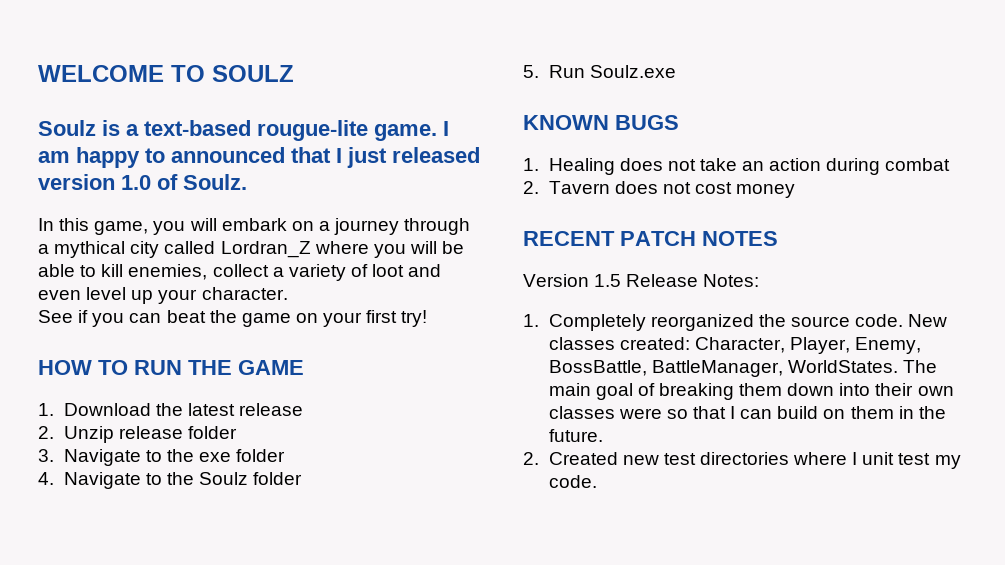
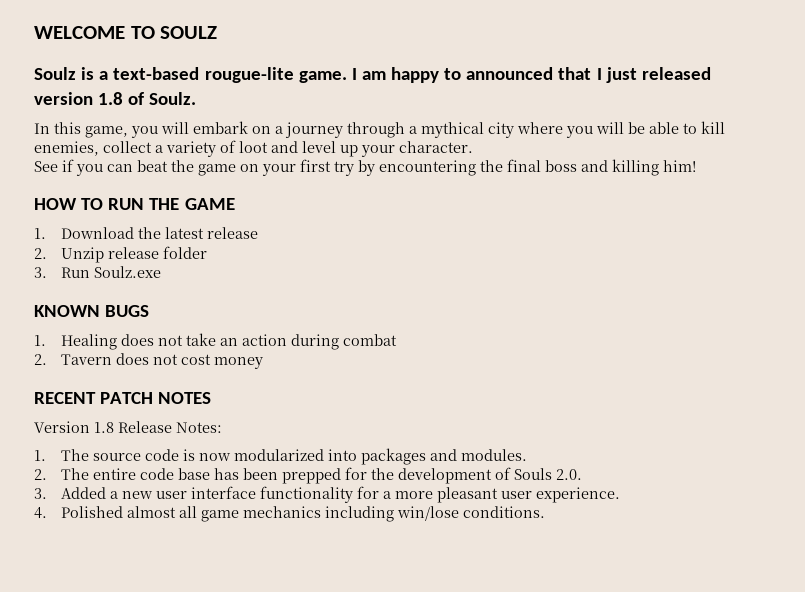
- I am happy to announced that I just released version 1.0 of Soulz.
+ I am happy to announced that I just released version 1.8 of Soulz.
- In this game, you will embark on a journey through a mythical city called Lordran_Z where you will be able to kill enemies, collect a variety of loot and even level up your character.
+ In this game, you will embark on a journey through a mythical city where you will be able to kill enemies, collect a variety of loot and level up your character.
- See if you can beat the game on your first try!
+ See if you can beat the game on your first try by encountering the final boss and killing him!
- 3. Navigate to the exe folder
- 4. Navigate to the Soulz folder
- 5. Run Soulz.exe
+ 3. Run Soulz.exe
- Version 1.5 Release Notes:
+ Version 1.8 Release Notes:
- 1. Completely reorganized the source code. New classes created: Character, Player, Enemy, BossBattle, BattleManager, WorldStates. The main goal of breaking them down into their own classes were so that I can build on them in the future.
- 2. Created new test directories where I unit test my code.
+ 1. The source code is now modularized into packages and modules.
+ 2. The entire code base has been prepped for the development of Souls 2.0.
+ 3. Added a new user interface functionality for a more pleasant user experience.
+ 4. Polished almost all game mechanics including win/lose conditions.

